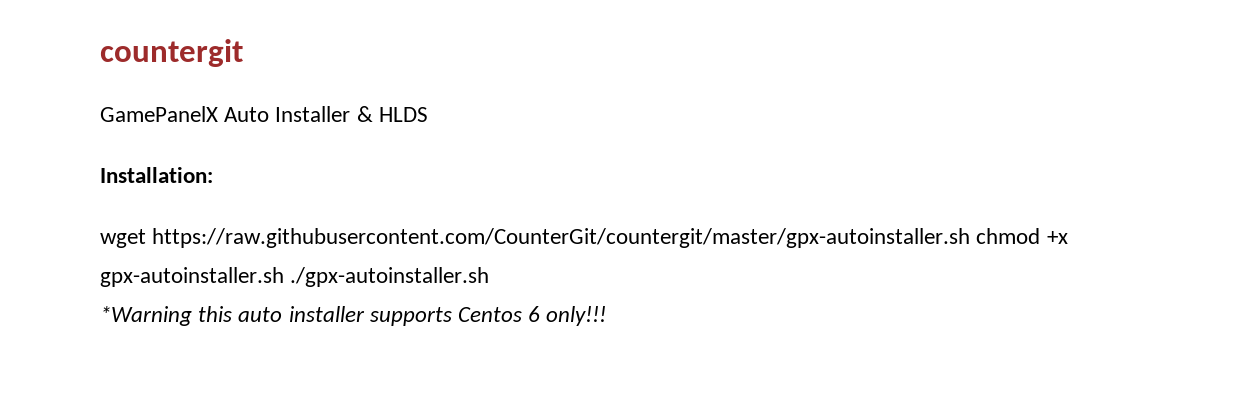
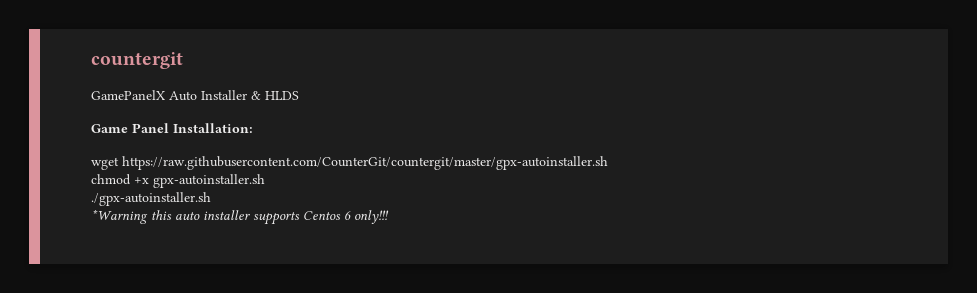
- Installation:
+ Game Panel Installation:
- wget https://raw.githubusercontent.com/CounterGit/countergit/master/gpx-autoinstaller.sh chmod +x gpx-autoinstaller.sh ./gpx-autoinstaller.sh
+ wget https://raw.githubusercontent.com/CounterGit/countergit/master/gpx-autoinstaller.sh
+ chmod +x gpx-autoinstaller.sh
+ ./gpx-autoinstaller.sh

